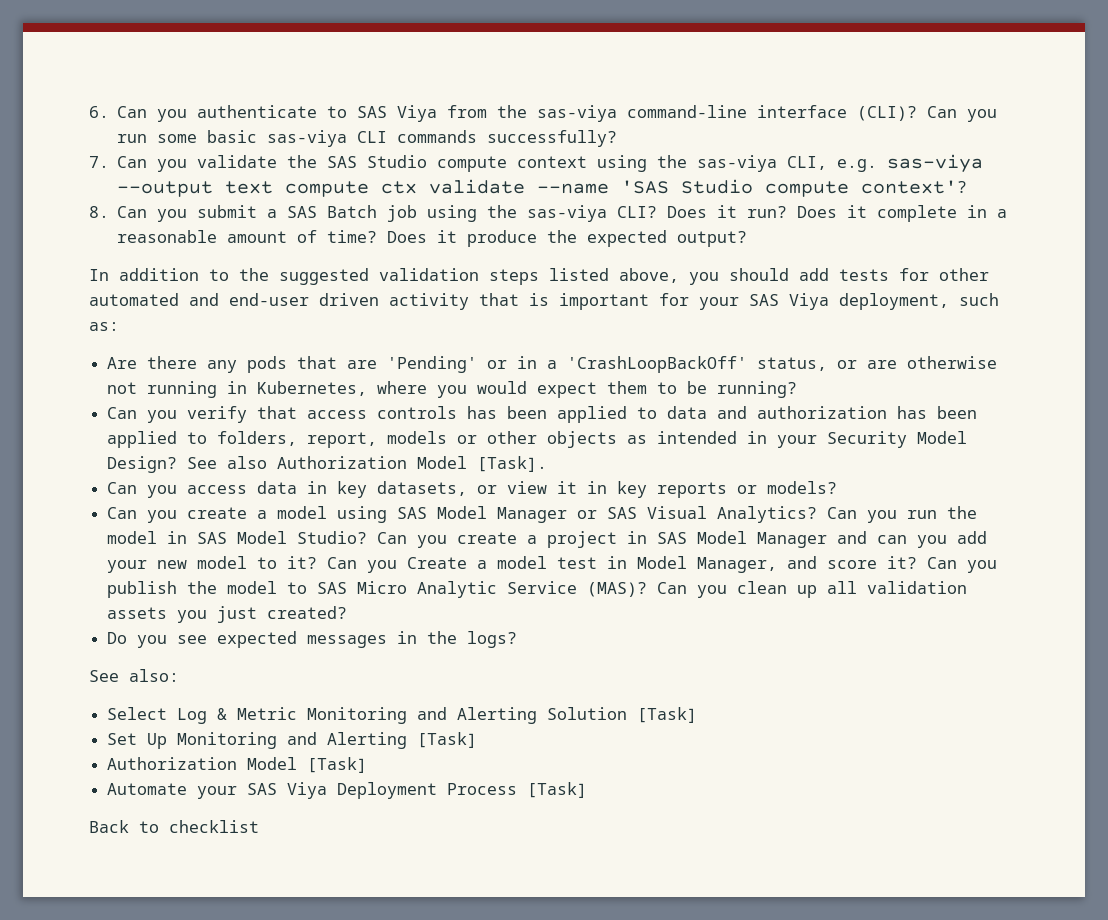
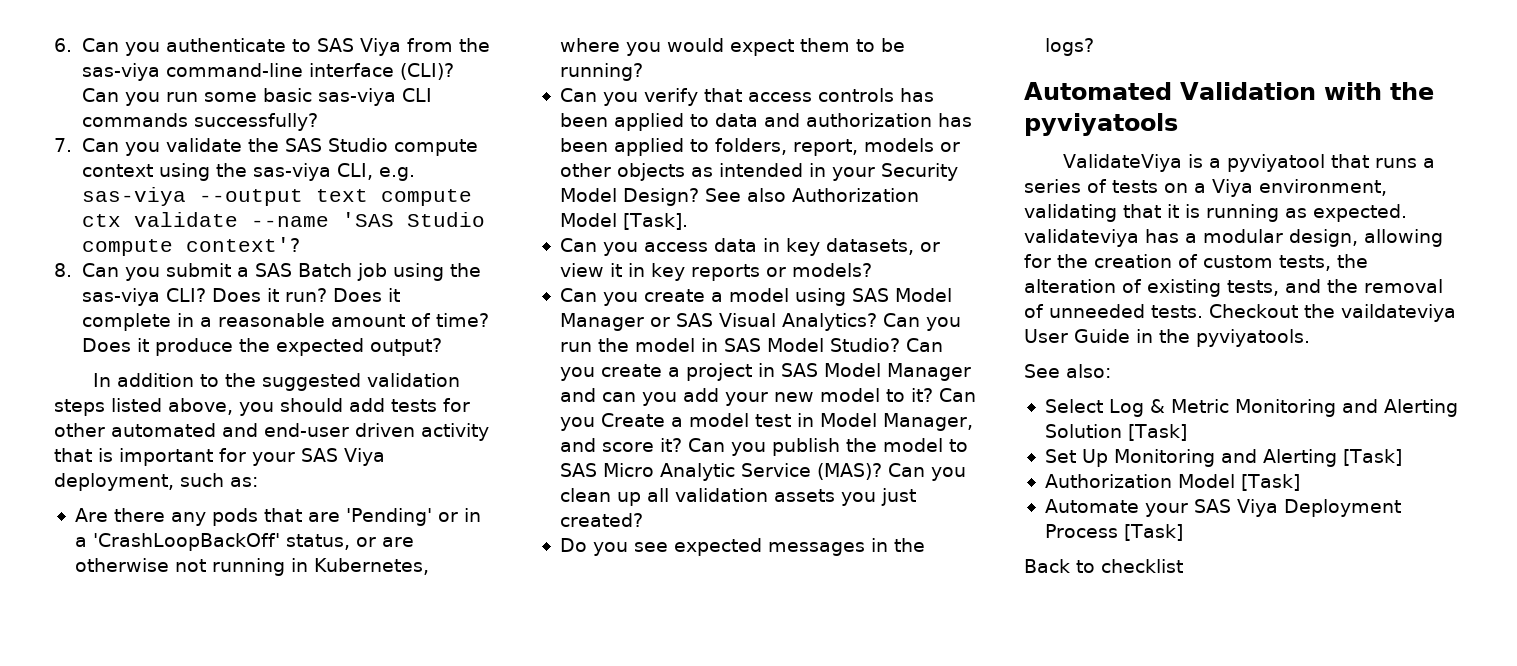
+ Automated Validation with the pyviyatools
+ ValidateViya is a pyviyatool that runs a series of tests on a Viya environment, validating that it is running as expected. validateviya has a modular design, allowing for the creation of custom tests, the alteration of existing tests, and the removal of unneeded tests. Checkout the vaildateviya User Guide in the pyviyatools.

